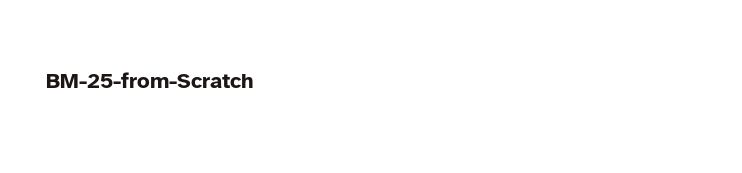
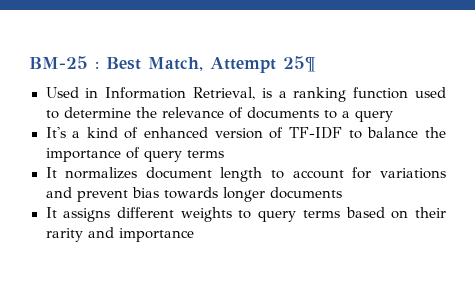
- BM-25-from-Scratch
+ BM-25 : Best Match, Attempt 25¶
+ Used in Information Retrieval, is a ranking function used to determine the relevance of documents to a query
+ It's a kind of enhanced version of TF-IDF to balance the importance of query terms
+ It normalizes document length to account for variations and prevent bias towards longer documents
+ It assigns different weights to query terms based on their rarity and importance

